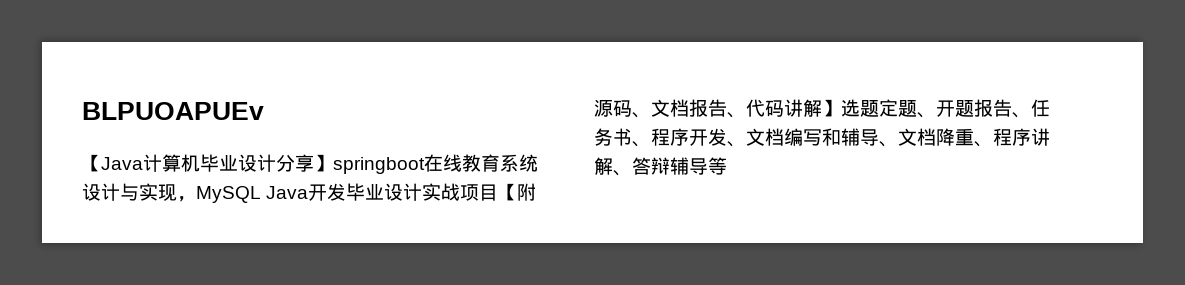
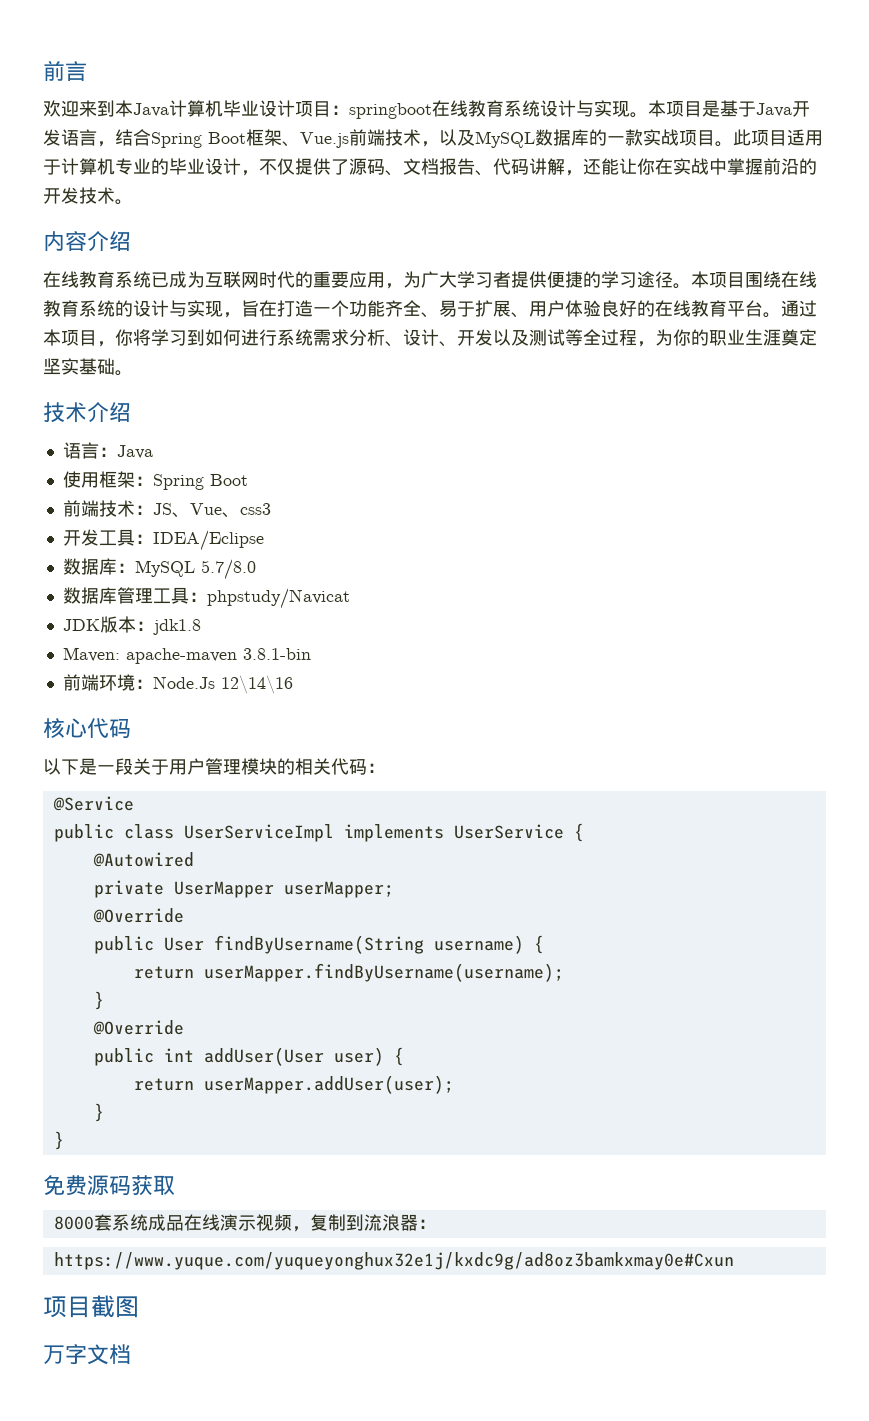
- BLPUOAPUEv
- 【Java计算机毕业设计分享】springboot在线教育系统设计与实现，MySQL Java开发毕业设计实战项目【附源码、文档报告、代码讲解】选题定题、开题报告、任务书、程序开发、文档编写和辅导、文档降重、程序讲解、答辩辅导等
+ 前言
+ 欢迎来到本Java计算机毕业设计项目：springboot在线教育系统设计与实现。本项目是基于Java开发语言，结合Spring Boot框架、Vue.js前端技术，以及MySQL数据库的一款实战项目。此项目适用于计算机专业的毕业设计，不仅提供了源码、文档报告、代码讲解，还能让你在实战中掌握前沿的开发技术。
+ 内容介绍
+ 在线教育系统已成为互联网时代的重要应用，为广大学习者提供便捷的学习途径。本项目围绕在线教育系统的设计与实现，旨在打造一个功能齐全、易于扩展、用户体验良好的在线教育平台。通过本项目，你将学习到如何进行系统需求分析、设计、开发以及测试等全过程，为你的职业生涯奠定坚实基础。
+ 技术介绍
+ 语言：Java
+ 使用框架：Spring Boot
+ 前端技术：JS、Vue、css3
+ 开发工具：IDEA/Eclipse
+ 数据库：MySQL 5.7/8.0
+ 数据库管理工具：phpstudy/Navicat
+ JDK版本：jdk1.8
+ Maven: apache-maven 3.8.1-bin
+ 前端环境：Node.Js 12\14\16
+ 核心代码
+ 以下是一段关于用户管理模块的相关代码：
+ @Service
+ public class UserServiceImpl implements UserService {
+ @Autowired
+ private UserMapper userMapper;
+ @Override
+ public User findByUsername(String username) {
+ return userMapper.findByUsername(username);
+ }
+ @Override
+ public int addUser(User user) {
+ return userMapper.addUser(user);
+ }
+ }
+ 免费源码获取
+ 8000套系统成品在线演示视频，复制到流浪器：
+ https://www.yuque.com/yuqueyonghux32e1j/kxdc9g/ad8oz3bamkxmay0e#Cxun
+ 项目截图
+ 万字文档

